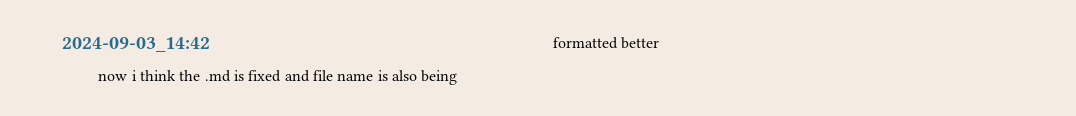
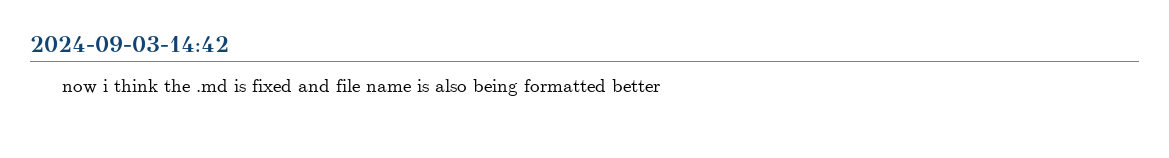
- 2024-09-03_14:42
+ 2024-09-03-14:42

